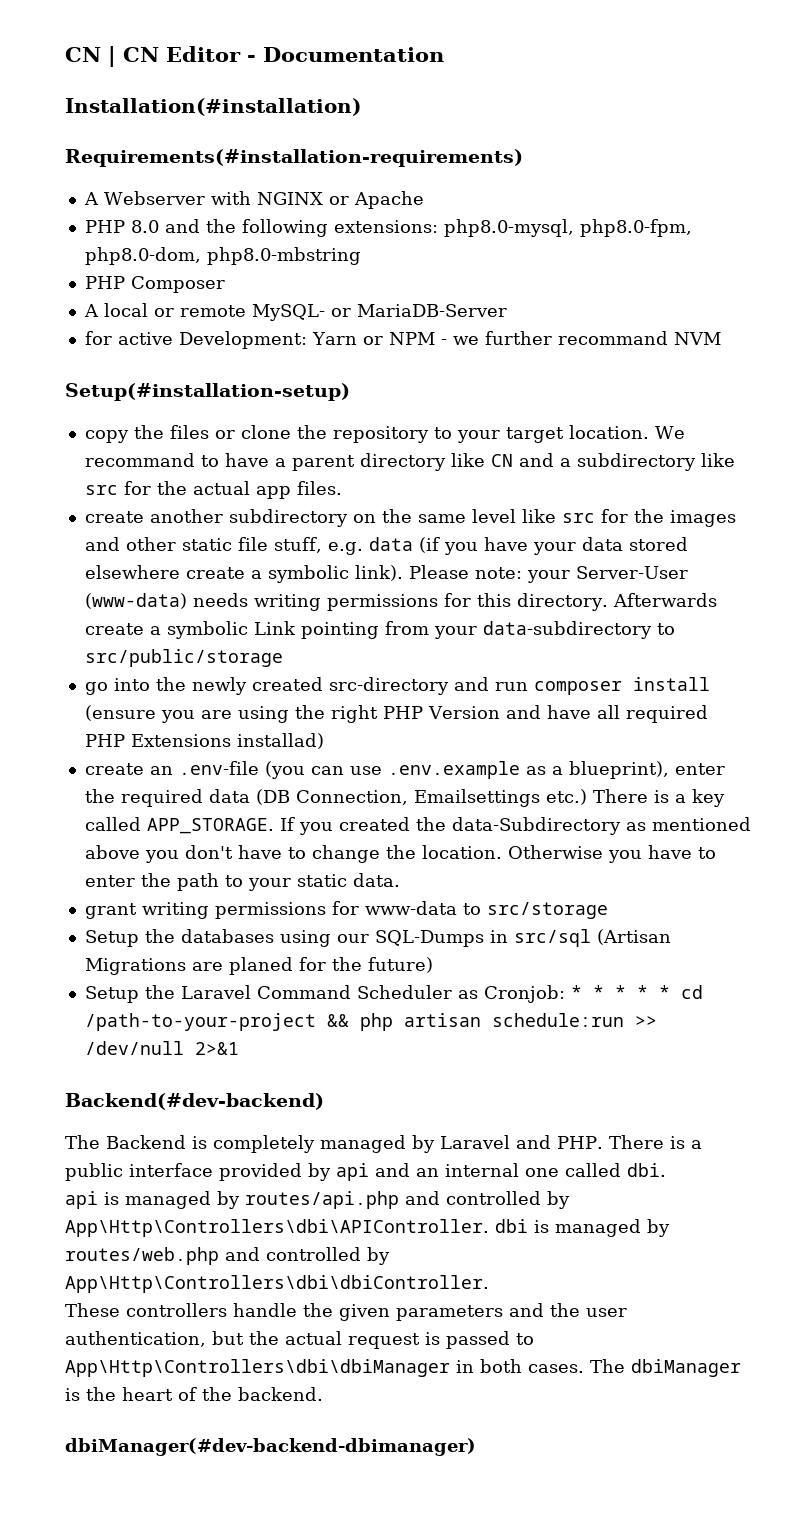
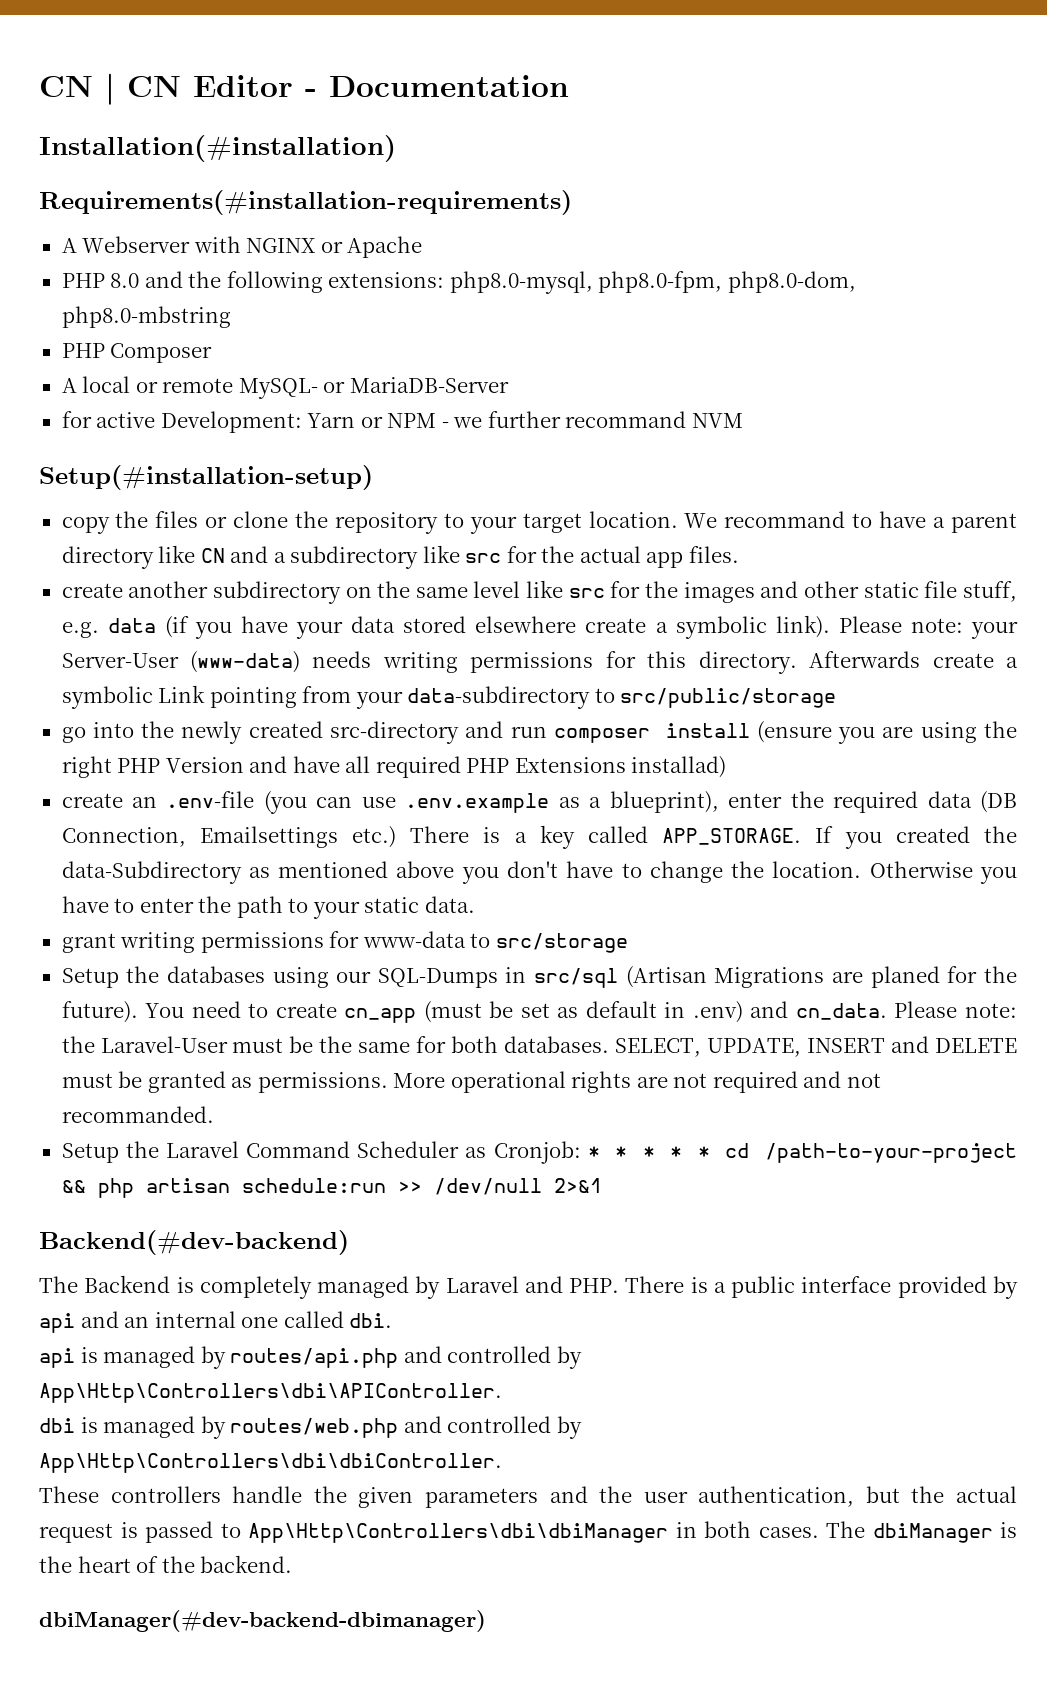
- Setup the databases using our SQL-Dumps in src/sql (Artisan Migrations are planed for the future)
+ Setup the databases using our SQL-Dumps in src/sql (Artisan Migrations are planed for the future). You need to create cn_app (must be set as default in .env) and cn_data. Please note: the Laravel-User must be the same for both databases. SELECT, UPDATE, INSERT and DELETE must be granted as permissions. More operational rights are not required and not recommanded.
- api is managed by routes/api.php and controlled by App\Http\Controllers\dbi\APIController. dbi is managed by routes/web.php and controlled by App\Http\Controllers\dbi\dbiController.
+ api is managed by routes/api.php and controlled by App\Http\Controllers\dbi\APIController.
+ dbi is managed by routes/web.php and controlled by App\Http\Controllers\dbi\dbiController.

